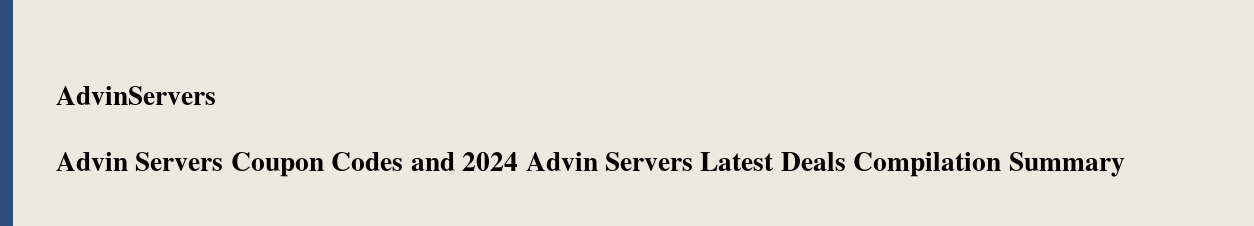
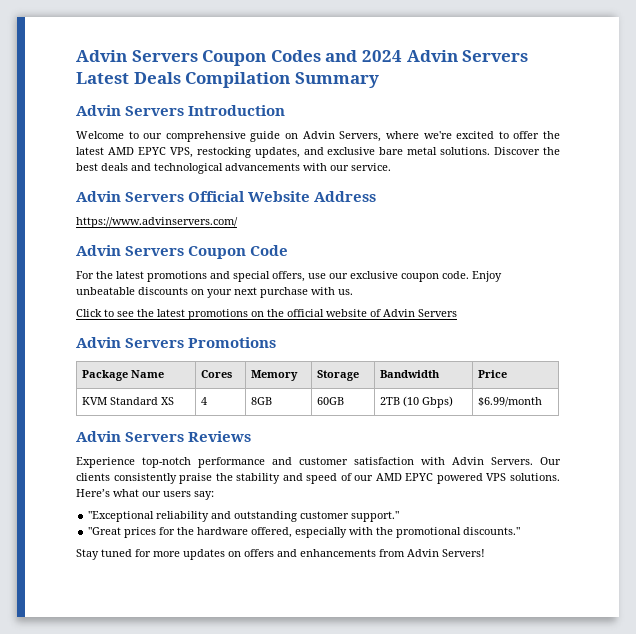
- AdvinServers
+ Advin Servers Introduction
+ Welcome to our comprehensive guide on Advin Servers, where we're excited to offer the latest AMD EPYC VPS, restocking updates, and exclusive bare metal solutions. Discover the best deals and technological advancements with our service.
+ Advin Servers Official Website Address
+ https://www.advinservers.com/
+ Advin Servers Coupon Code
+ For the latest promotions and special offers, use our exclusive coupon code. Enjoy unbeatable discounts on your next purchase with us.
+ Click to see the latest promotions on the official website of Advin Servers
+ Advin Servers Promotions
+ Package Name | Cores | Memory | Storage | Bandwidth | Price
+ KVM Standard XS | 4 | 8GB | 60GB | 2TB (10 Gbps) | $6.99/month
+ Advin Servers Reviews
+ Experience top-notch performance and customer satisfaction with Advin Servers. Our clients consistently praise the stability and speed of our AMD EPYC powered VPS solutions. Here’s what our users say:
+ "Exceptional reliability and outstanding customer support."
+ "Great prices for the hardware offered, especially with the promotional discounts."
+ Stay tuned for more updates on offers and enhancements from Advin Servers!

